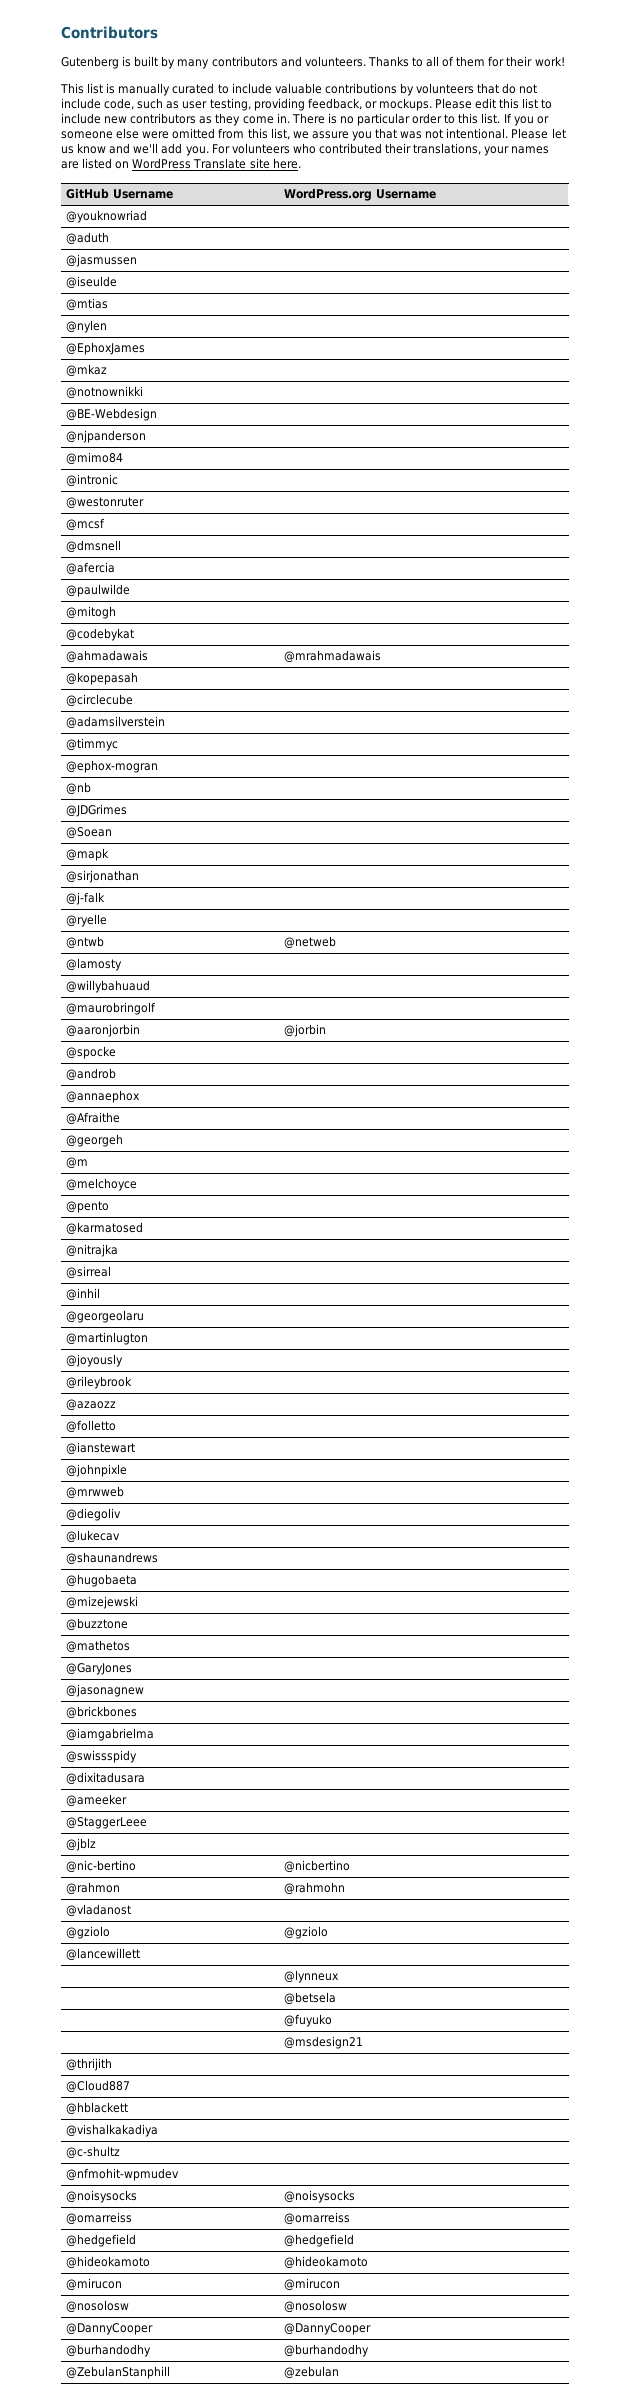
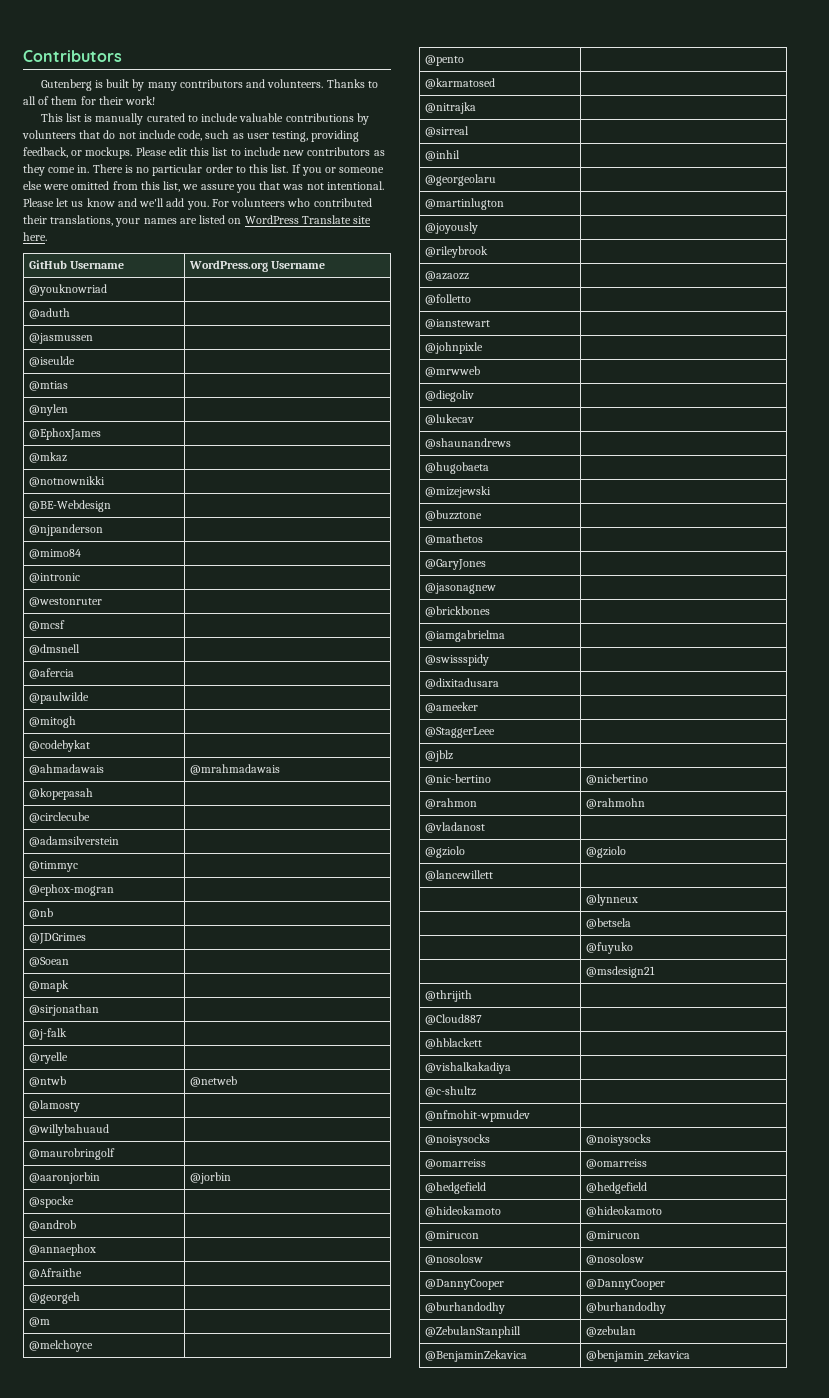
+ @BenjaminZekavica | @benjamin_zekavica

